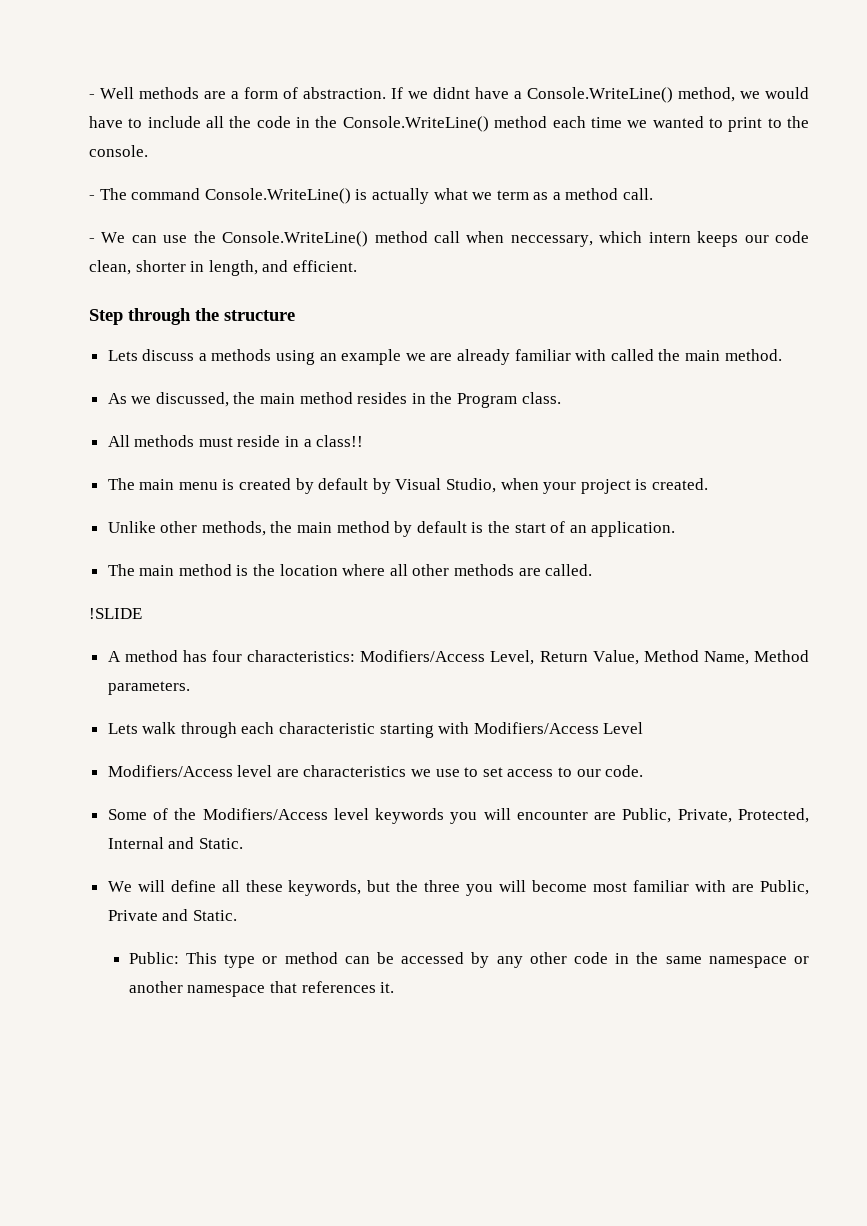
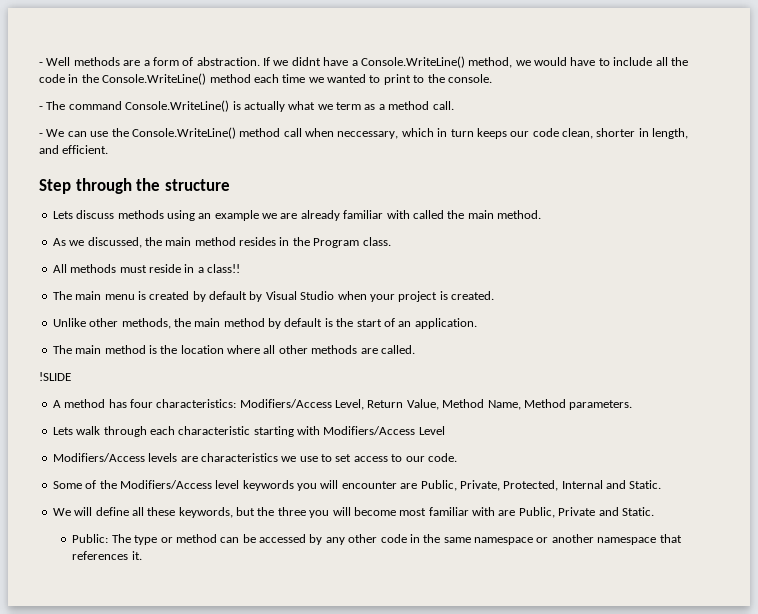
- - We can use the Console.WriteLine() method call when neccessary, which intern keeps our code clean, shorter in length, and efficient.
+ - We can use the Console.WriteLine() method call when neccessary, which in turn keeps our code clean, shorter in length, and efficient.
- Lets discuss a methods using an example we are already familiar with called the main method.
+ Lets discuss methods using an example we are already familiar with called the main method.
- The main menu is created by default by Visual Studio, when your project is created.
+ The main menu is created by default by Visual Studio when your project is created.
- Modifiers/Access level are characteristics we use to set access to our code.
+ Modifiers/Access levels are characteristics we use to set access to our code.
- Public: This type or method can be accessed by any other code in the same namespace or another namespace that references it.
+ Public: The type or method can be accessed by any other code in the same namespace or another namespace that references it.

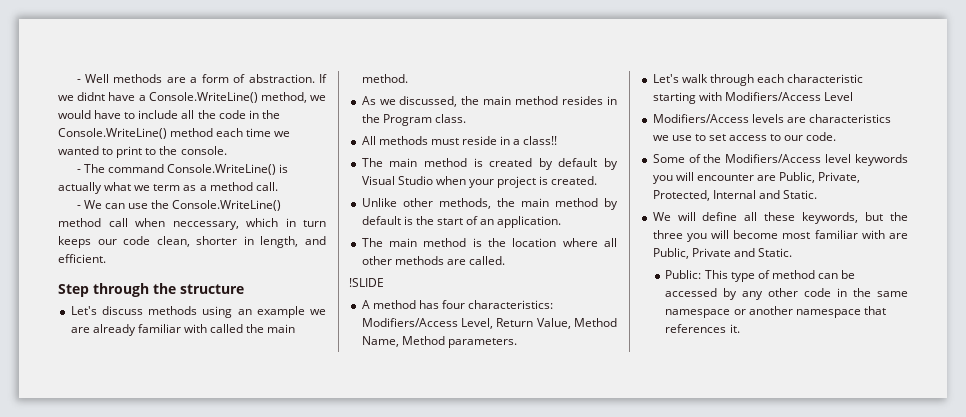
- Lets discuss methods using an example we are already familiar with called the main method.
+ Let's discuss methods using an example we are already familiar with called the main method.
- The main menu is created by default by Visual Studio when your project is created.
+ The main method is created by default by Visual Studio when your project is created.
- Lets walk through each characteristic starting with Modifiers/Access Level
+ Let's walk through each characteristic starting with Modifiers/Access Level
- Public: The type or method can be accessed by any other code in the same namespace or another namespace that references it.
+ Public: This type of method can be accessed by any other code in the same namespace or another namespace that references it.

